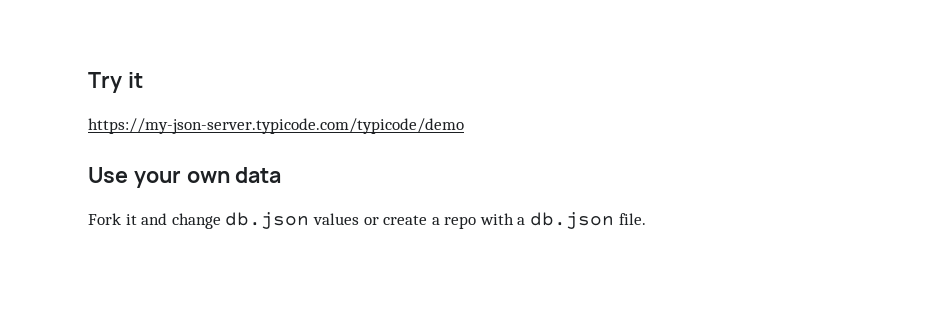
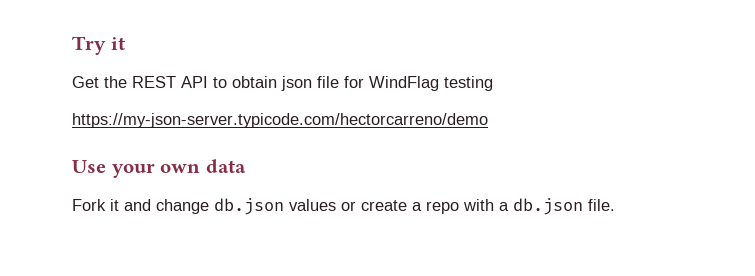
- https://my-json-server.typicode.com/typicode/demo
+ Get the REST API to obtain json file for WindFlag testing
+ https://my-json-server.typicode.com/hectorcarreno/demo

